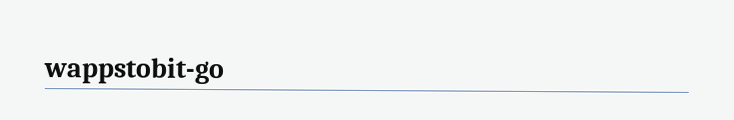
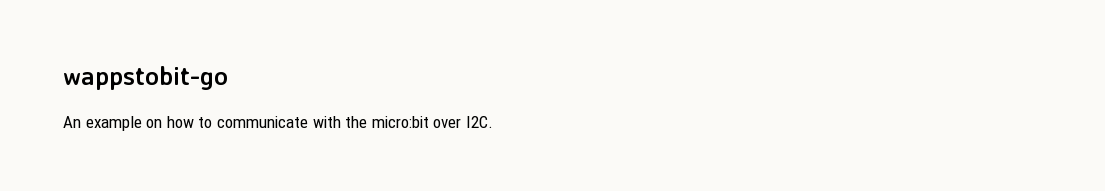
+ An example on how to communicate with the micro:bit over I2C.

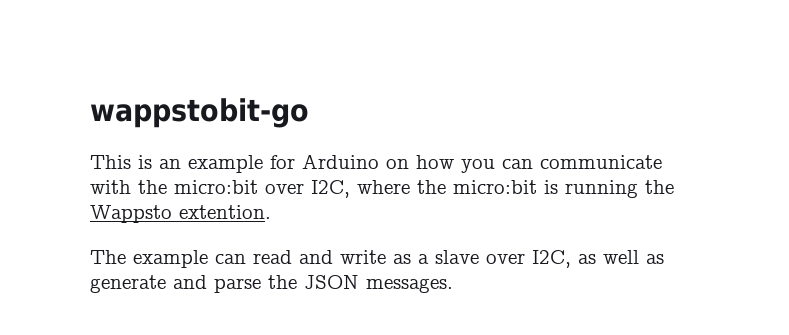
- An example on how to communicate with the micro:bit over I2C.
+ This is an example for Arduino on how you can communicate with the micro:bit over I2C, where the micro:bit is running the Wappsto extention.
+ The example can read and write as a slave over I2C, as well as generate and parse the JSON messages.

